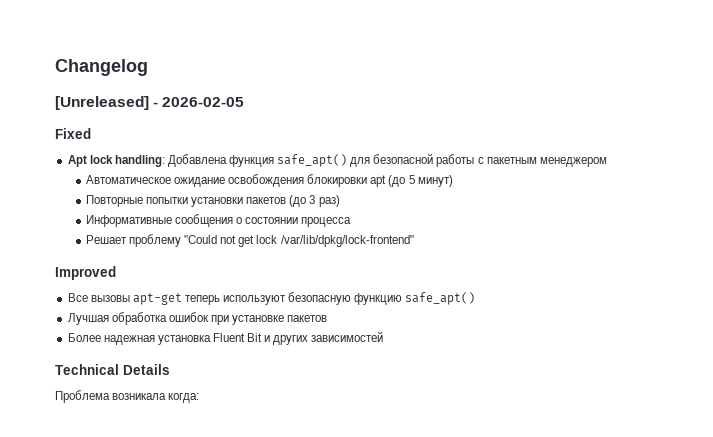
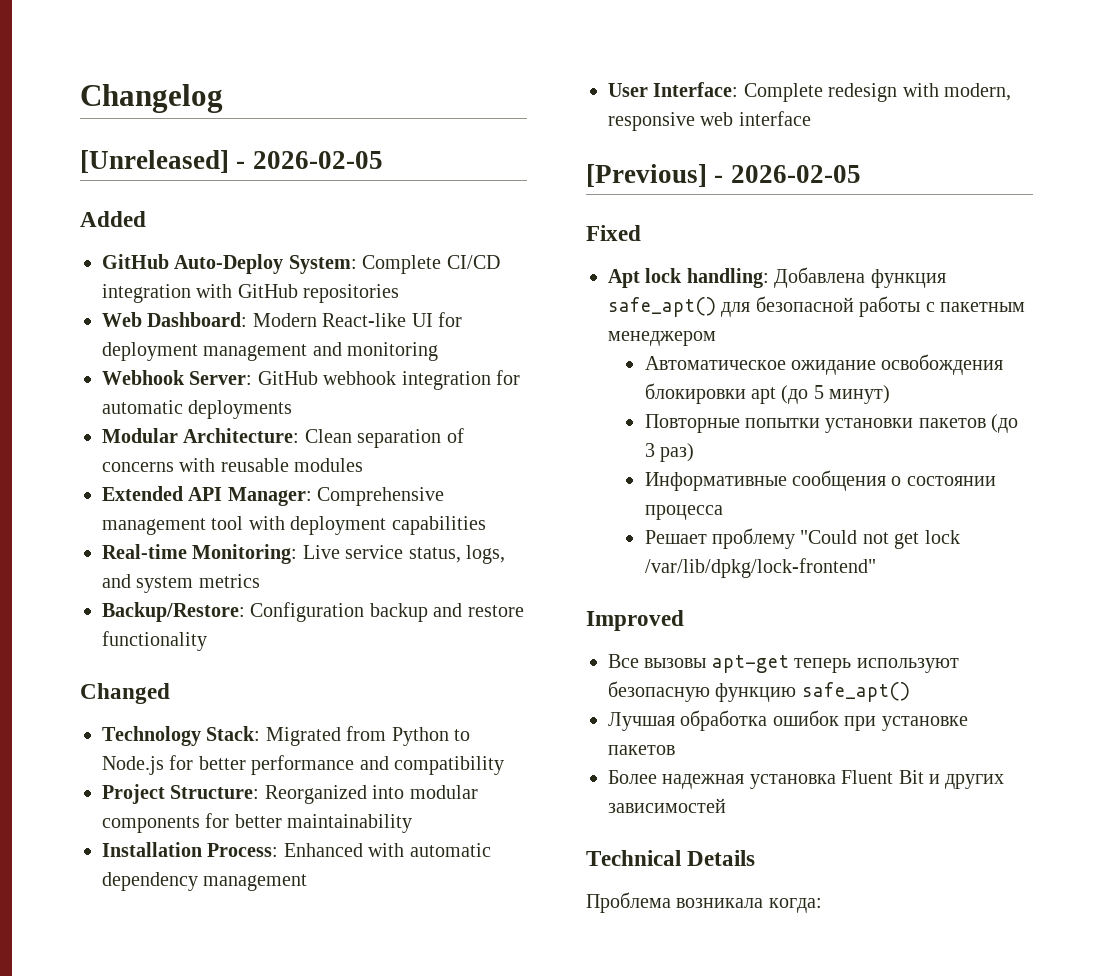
+ Added
+ GitHub Auto-Deploy System: Complete CI/CD integration with GitHub repositories
+ Web Dashboard: Modern React-like UI for deployment management and monitoring
+ Webhook Server: GitHub webhook integration for automatic deployments
+ Modular Architecture: Clean separation of concerns with reusable modules
+ Extended API Manager: Comprehensive management tool with deployment capabilities
+ Real-time Monitoring: Live service status, logs, and system metrics
+ Backup/Restore: Configuration backup and restore functionality
+ Changed
+ Technology Stack: Migrated from Python to Node.js for better performance and compatibility
+ Project Structure: Reorganized into modular components for better maintainability
+ Installation Process: Enhanced with automatic dependency management
+ User Interface: Complete redesign with modern, responsive web interface
+ [Previous] - 2026-02-05

